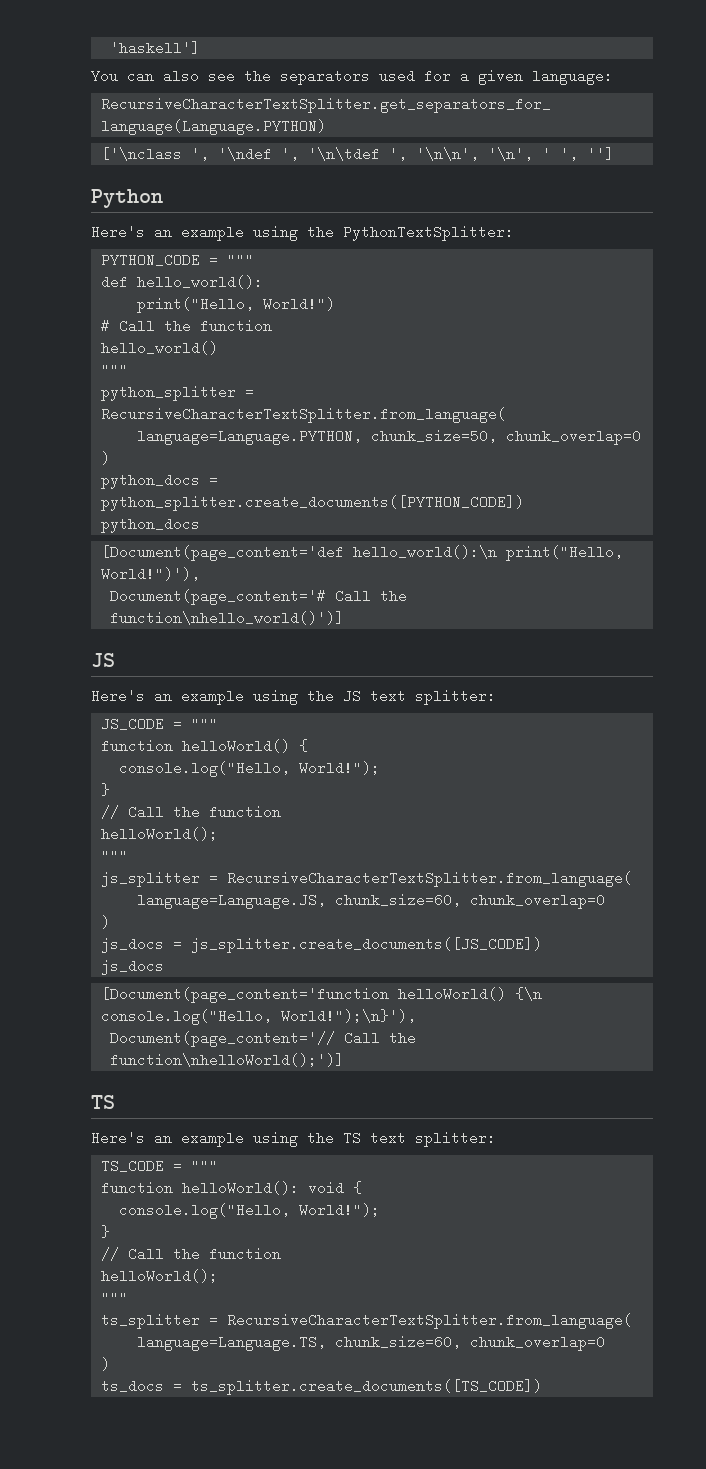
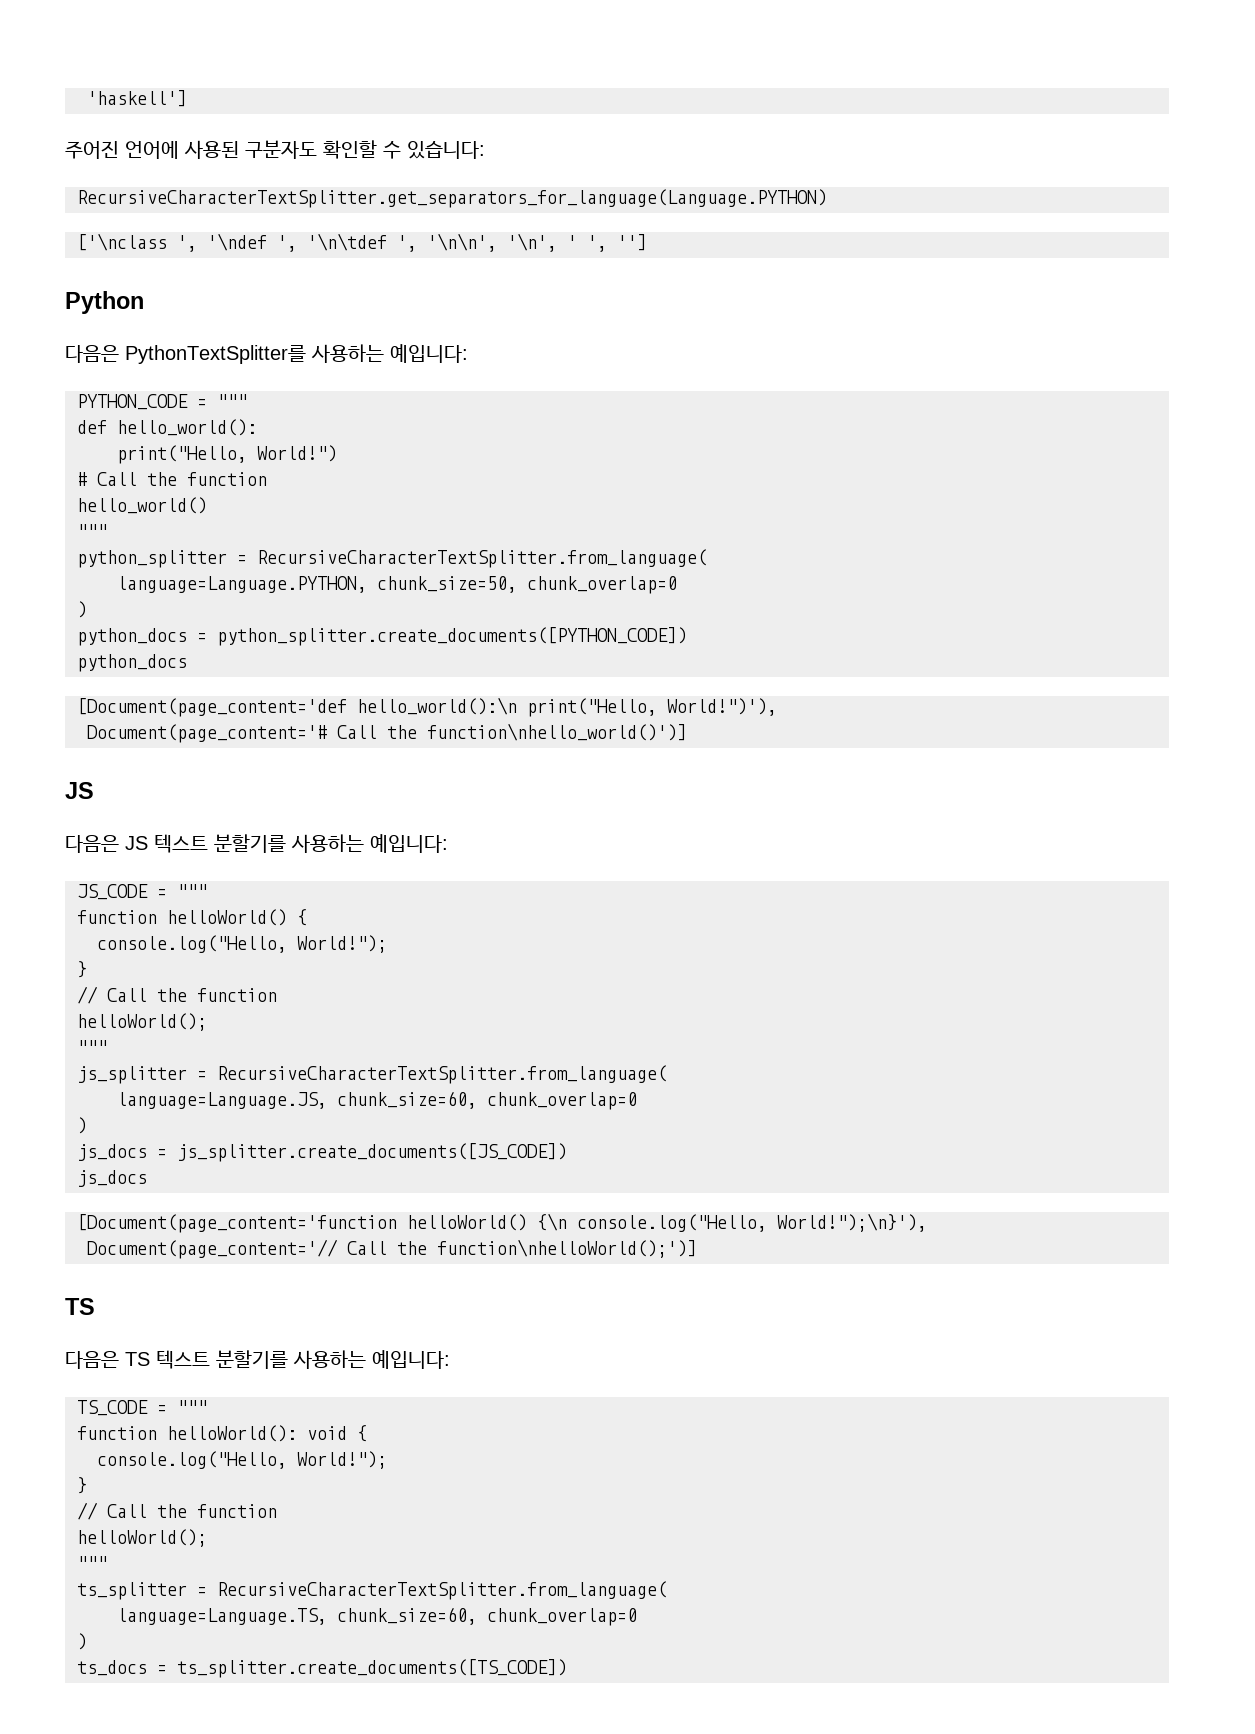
- You can also see the separators used for a given language:
+ 주어진 언어에 사용된 구분자도 확인할 수 있습니다:
- Here's an example using the PythonTextSplitter:
+ 다음은 PythonTextSplitter를 사용하는 예입니다:
- Here's an example using the JS text splitter:
+ 다음은 JS 텍스트 분할기를 사용하는 예입니다:
- Here's an example using the TS text splitter:
+ 다음은 TS 텍스트 분할기를 사용하는 예입니다:

